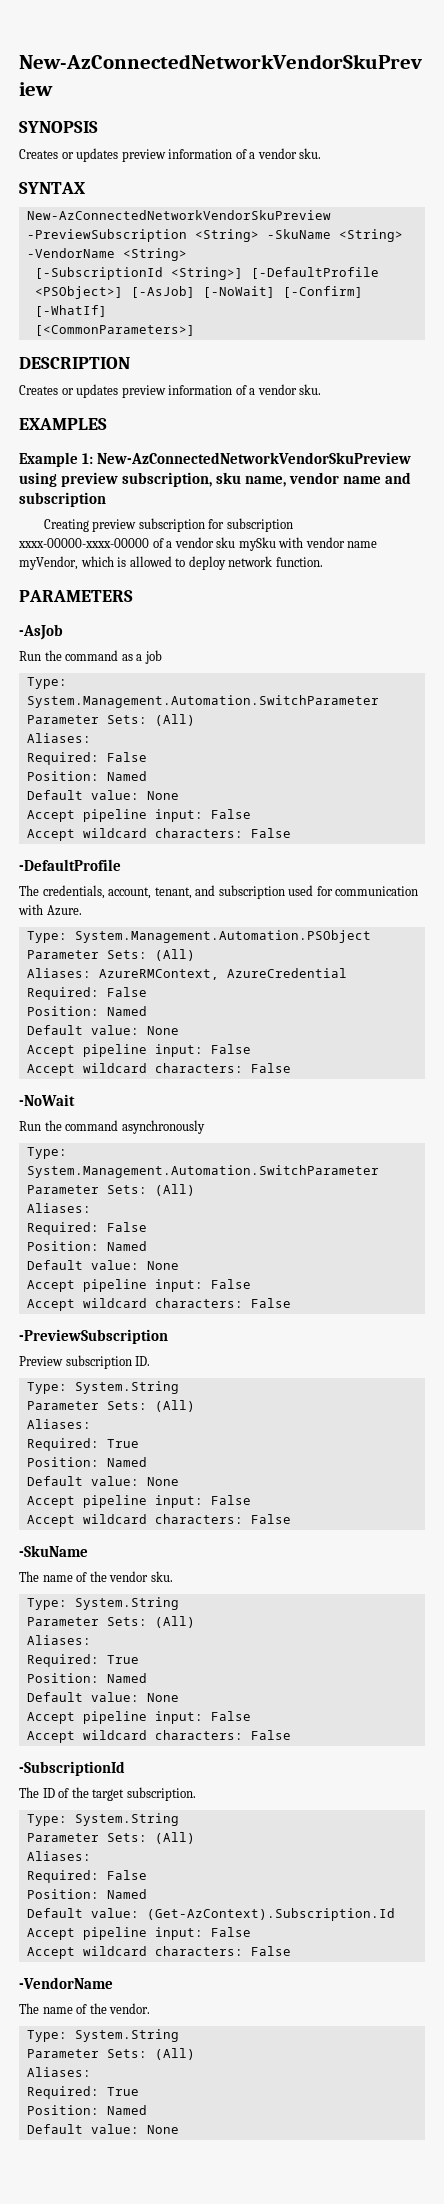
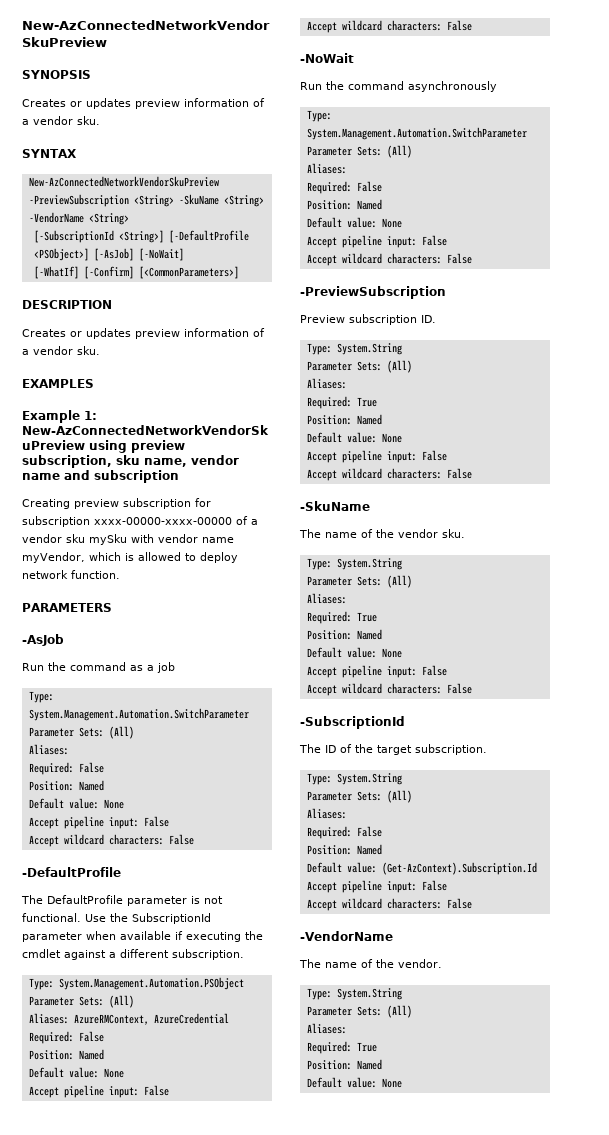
- [-SubscriptionId <String>] [-DefaultProfile <PSObject>] [-AsJob] [-NoWait] [-Confirm] [-WhatIf]
- [<CommonParameters>]
+ [-SubscriptionId <String>] [-DefaultProfile <PSObject>] [-AsJob] [-NoWait]
+ [-WhatIf] [-Confirm] [<CommonParameters>]
- The credentials, account, tenant, and subscription used for communication with Azure.
+ The DefaultProfile parameter is not functional. Use the SubscriptionId parameter when available if executing the cmdlet against a different subscription.

